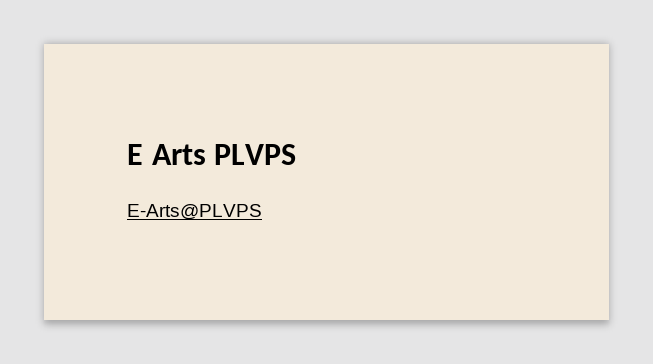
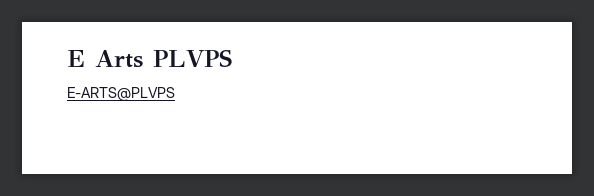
- E-Arts@PLVPS
+ E-ARTS@PLVPS

